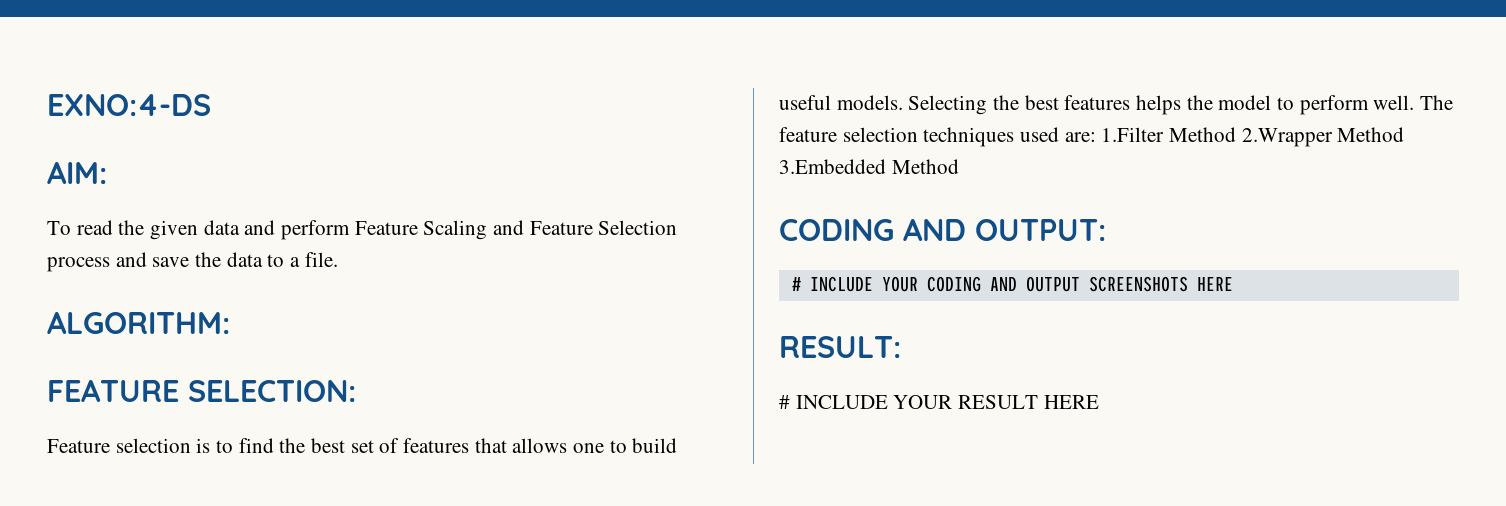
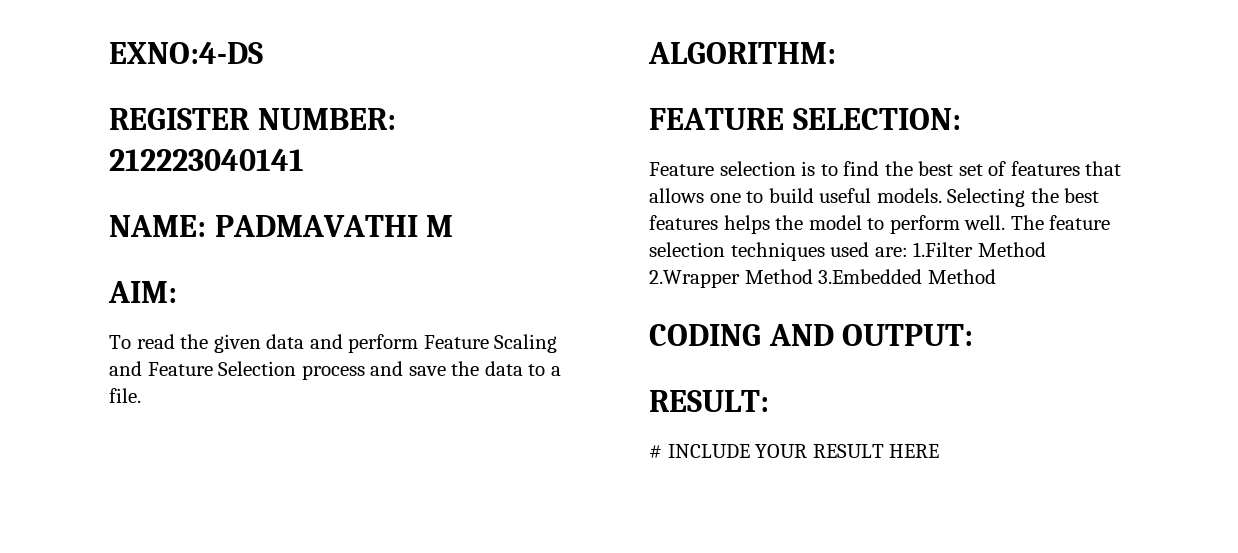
+ REGISTER NUMBER: 212223040141
+ NAME: PADMAVATHI M
- # INCLUDE YOUR CODING AND OUTPUT SCREENSHOTS HERE

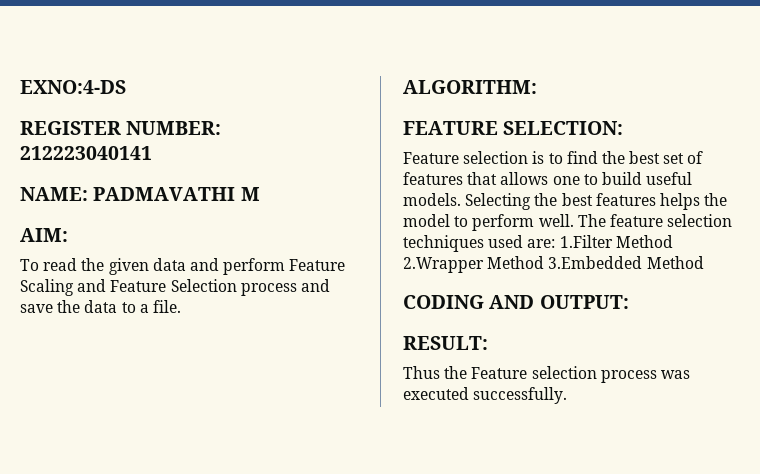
- # INCLUDE YOUR RESULT HERE
+ Thus the Feature selection process was executed successfully.

